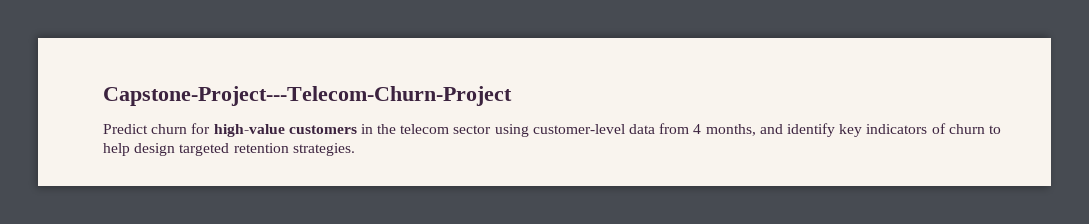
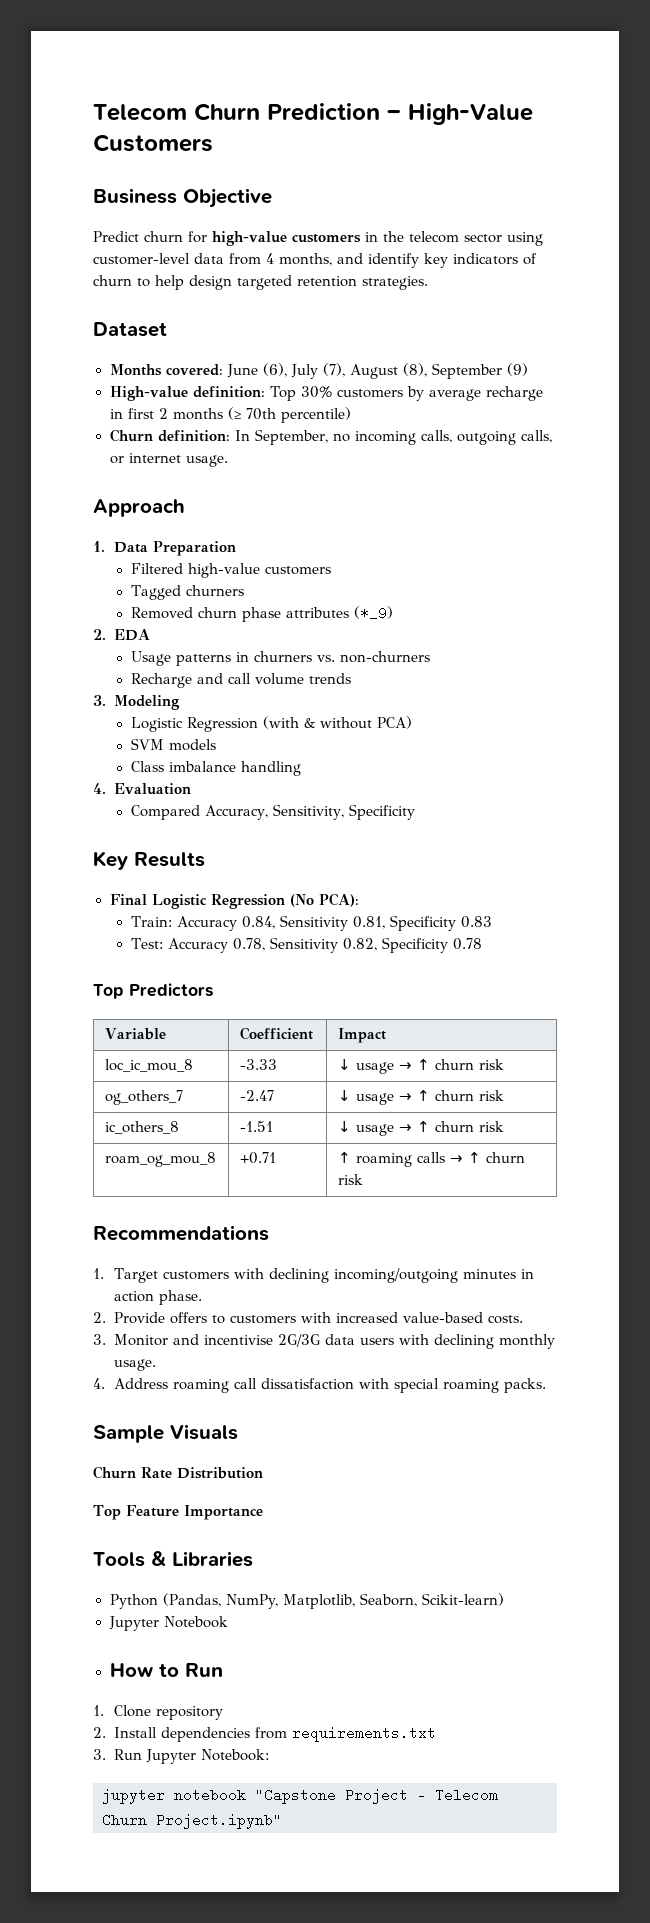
- Capstone-Project---Telecom-Churn-Project
+ Telecom Churn Prediction – High-Value Customers
+ Business Objective
+ Dataset
+ Months covered: June (6), July (7), August (8), September (9)
+ High-value definition: Top 30% customers by average recharge in first 2 months (≥ 70th percentile)
+ Churn definition: In September, no incoming calls, outgoing calls, or internet usage.
+ Approach
+ 1. Data Preparation
+ Filtered high-value customers
+ Tagged churners
+ Removed churn phase attributes (*_9)
+ 2. EDA
+ Usage patterns in churners vs. non-churners
+ Recharge and call volume trends
+ 3. Modeling
+ Logistic Regression (with & without PCA)
+ SVM models
+ Class imbalance handling
+ 4. Evaluation
+ Compared Accuracy, Sensitivity, Specificity
+ Key Results
+ Final Logistic Regression (No PCA):
+ Train: Accuracy 0.84, Sensitivity 0.81, Specificity 0.83
+ Test: Accuracy 0.78, Sensitivity 0.82, Specificity 0.78
+ Top Predictors
+ Variable | Coefficient | Impact
+ loc_ic_mou_8 | -3.33 | ↓ usage → ↑ churn risk
+ og_others_7 | -2.47 | ↓ usage → ↑ churn risk
+ ic_others_8 | -1.51 | ↓ usage → ↑ churn risk
+ roam_og_mou_8 | +0.71 | ↑ roaming calls → ↑ churn risk
+ Recommendations
+ 1. Target customers with declining incoming/outgoing minutes in action phase.
+ 2. Provide offers to customers with increased value-based costs.
+ 3. Monitor and incentivise 2G/3G data users with declining monthly usage.
+ 4. Address roaming call dissatisfaction with special roaming packs.
+ Sample Visuals
+ Churn Rate Distribution
+ Top Feature Importance
+ Tools & Libraries
+ Python (Pandas, NumPy, Matplotlib, Seaborn, Scikit-learn)
+ Jupyter Notebook
+ How to Run
+ 1. Clone repository
+ 2. Install dependencies from requirements.txt
+ 3. Run Jupyter Notebook:
+ jupyter notebook "Capstone Project - Telecom Churn Project.ipynb"

